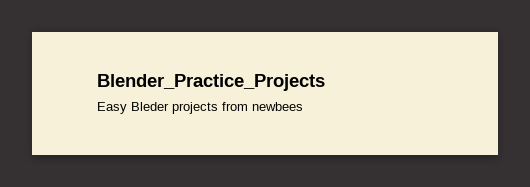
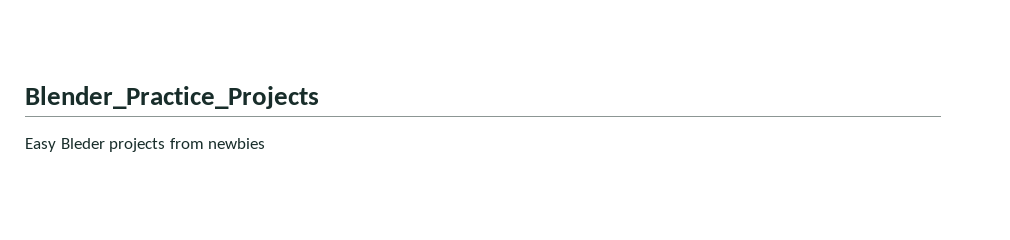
- Easy Bleder projects from newbees
+ Easy Bleder projects from newbies

